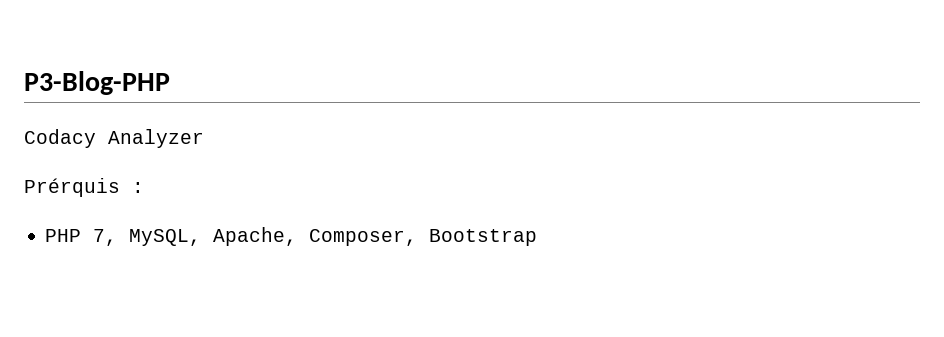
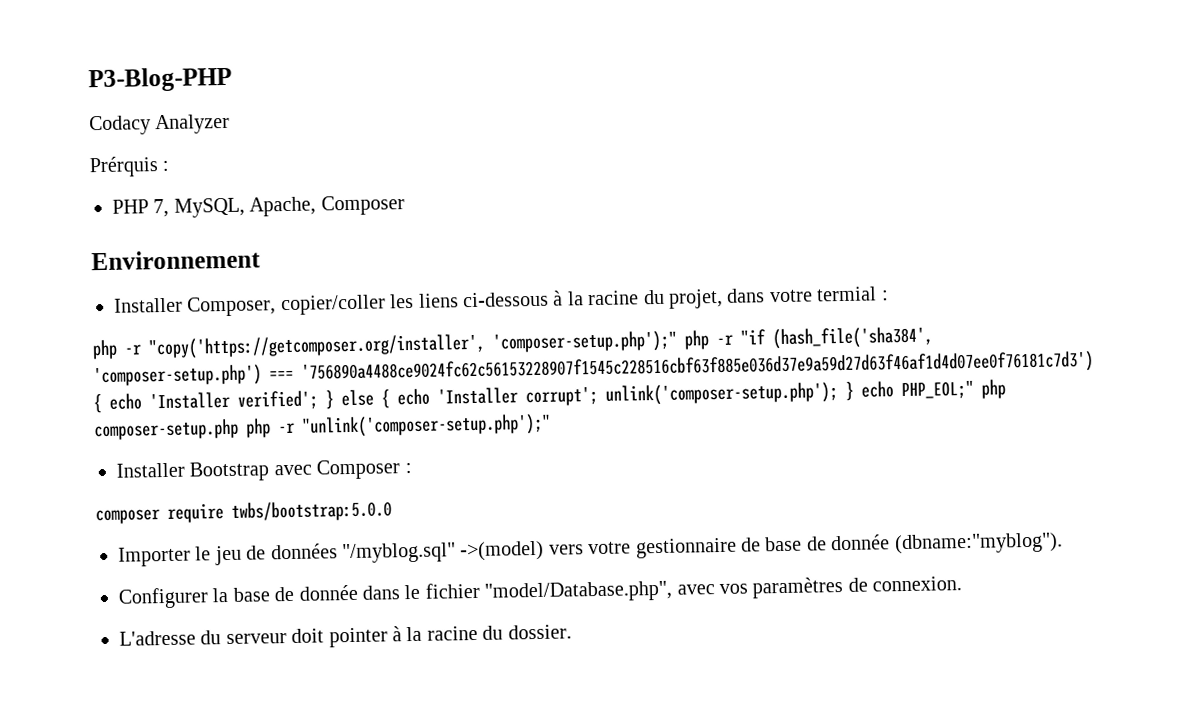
- PHP 7, MySQL, Apache, Composer, Bootstrap
+ PHP 7, MySQL, Apache, Composer
+ Environnement
+ Installer Composer, copier/coller les liens ci-dessous à la racine du projet, dans votre termial :
+ php -r "copy('https://getcomposer.org/installer', 'composer-setup.php');" php -r "if (hash_file('sha384', 'composer-setup.php') === '756890a4488ce9024fc62c56153228907f1545c228516cbf63f885e036d37e9a59d27d63f46af1d4d07ee0f76181c7d3') { echo 'Installer verified'; } else { echo 'Installer corrupt'; unlink('composer-setup.php'); } echo PHP_EOL;" php composer-setup.php php -r "unlink('composer-setup.php');"
+ Installer Bootstrap avec Composer :
+ composer require twbs/bootstrap:5.0.0
+ Importer le jeu de données "/myblog.sql" ->(model) vers votre gestionnaire de base de donnée (dbname:"myblog").
+ Configurer la base de donnée dans le fichier "model/Database.php", avec vos paramètres de connexion.
+ L'adresse du serveur doit pointer à la racine du dossier.

